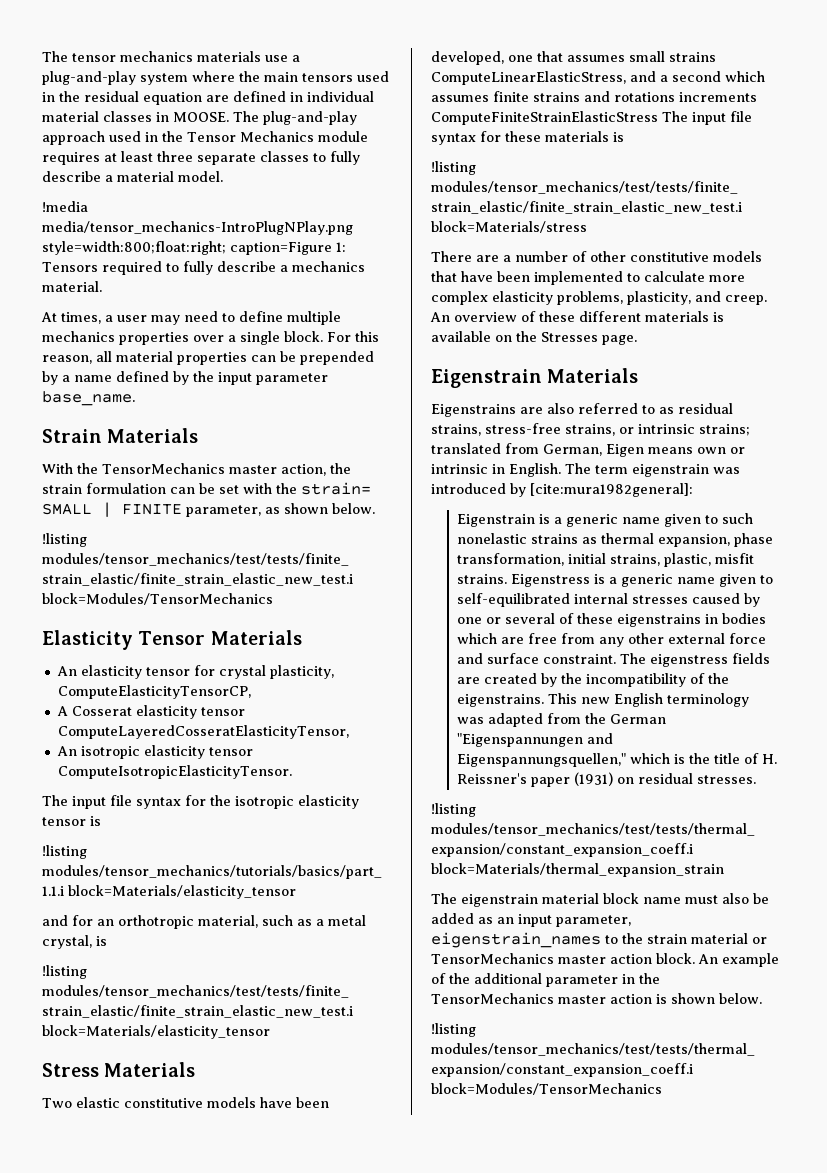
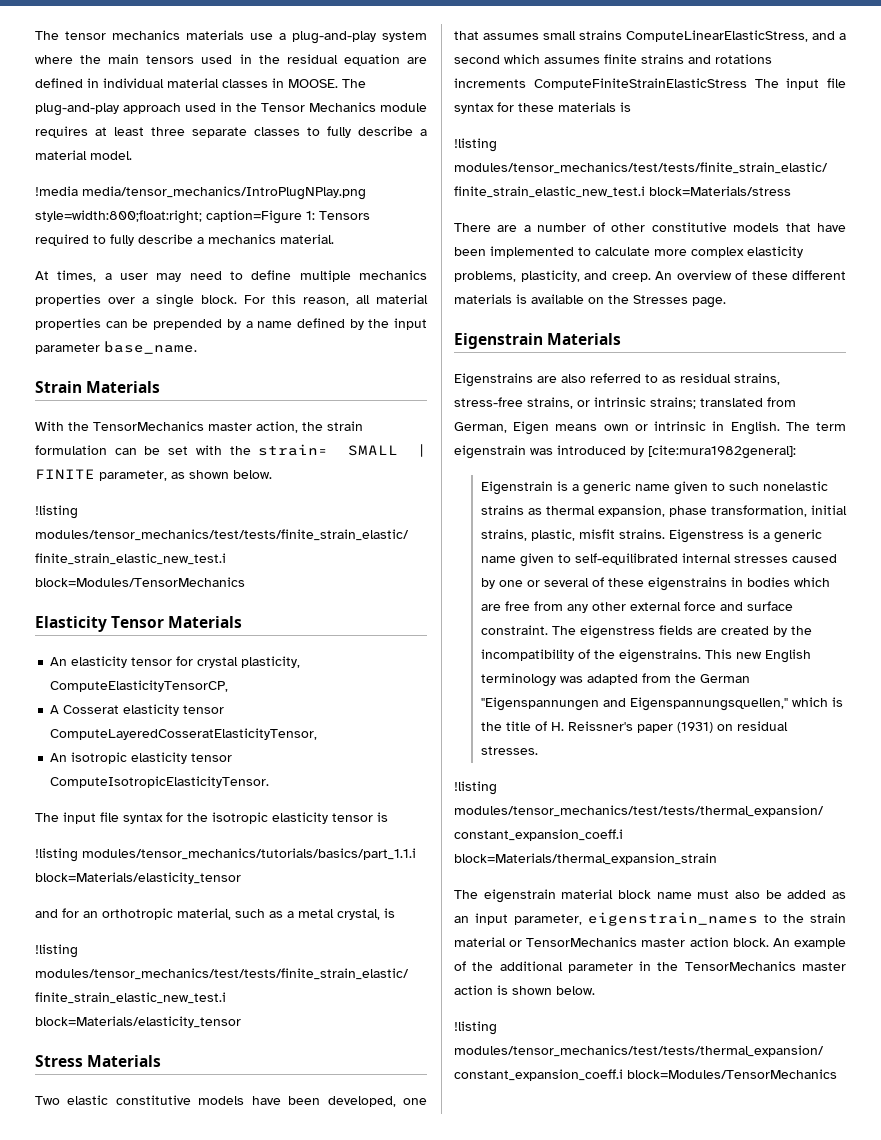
- !media media/tensor_mechanics-IntroPlugNPlay.png style=width:800;float:right; caption=Figure 1: Tensors required to fully describe a mechanics material.
+ !media media/tensor_mechanics/IntroPlugNPlay.png style=width:800;float:right; caption=Figure 1: Tensors required to fully describe a mechanics material.

